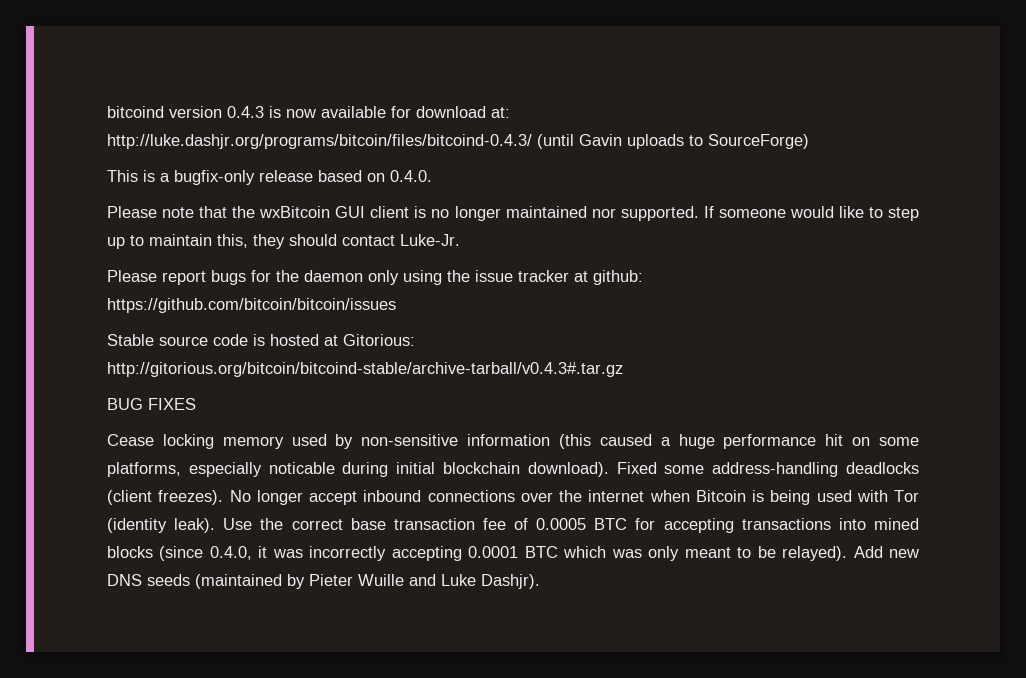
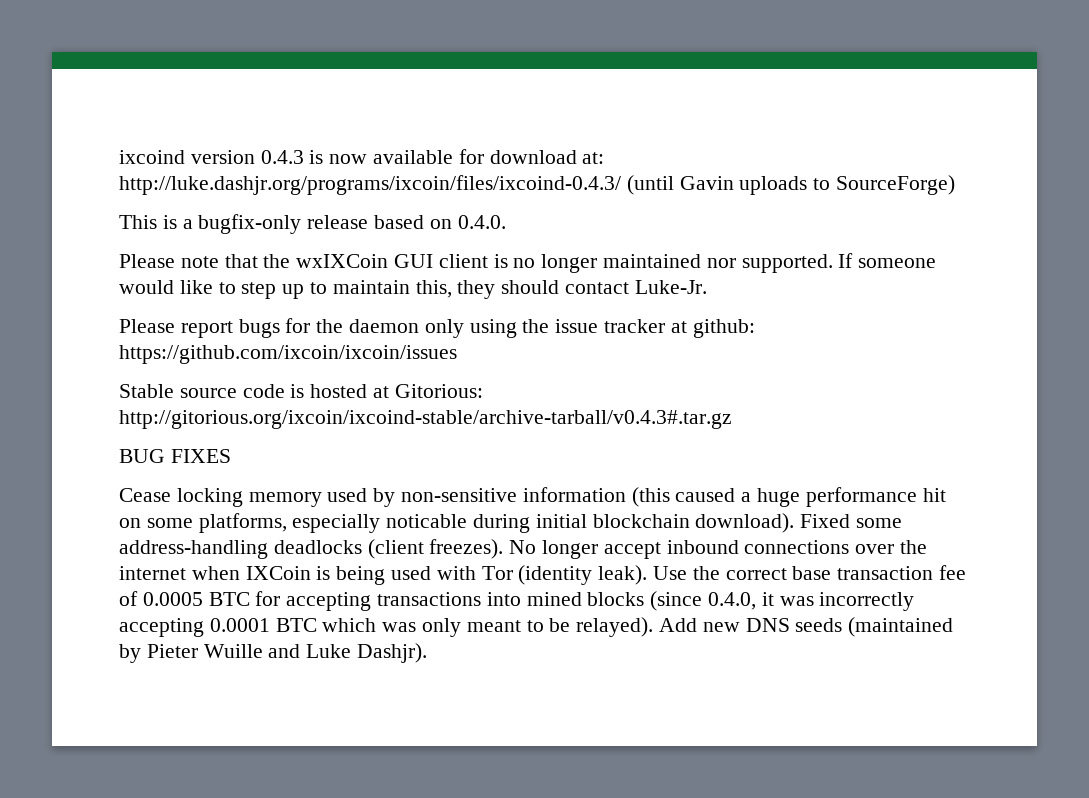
- bitcoind version 0.4.3 is now available for download at: http://luke.dashjr.org/programs/bitcoin/files/bitcoind-0.4.3/ (until Gavin uploads to SourceForge)
+ ixcoind version 0.4.3 is now available for download at: http://luke.dashjr.org/programs/ixcoin/files/ixcoind-0.4.3/ (until Gavin uploads to SourceForge)
- Please note that the wxBitcoin GUI client is no longer maintained nor supported.
+ Please note that the wxIXCoin GUI client is no longer maintained nor supported.
- Please report bugs for the daemon only using the issue tracker at github: https://github.com/bitcoin/bitcoin/issues
+ Please report bugs for the daemon only using the issue tracker at github: https://github.com/ixcoin/ixcoin/issues
- Stable source code is hosted at Gitorious: http://gitorious.org/bitcoin/bitcoind-stable/archive-tarball/v0.4.3#.tar.gz
+ Stable source code is hosted at Gitorious: http://gitorious.org/ixcoin/ixcoind-stable/archive-tarball/v0.4.3#.tar.gz
- No longer accept inbound connections over the internet when Bitcoin is being used with Tor (identity leak).
+ No longer accept inbound connections over the internet when IXCoin is being used with Tor (identity leak).

